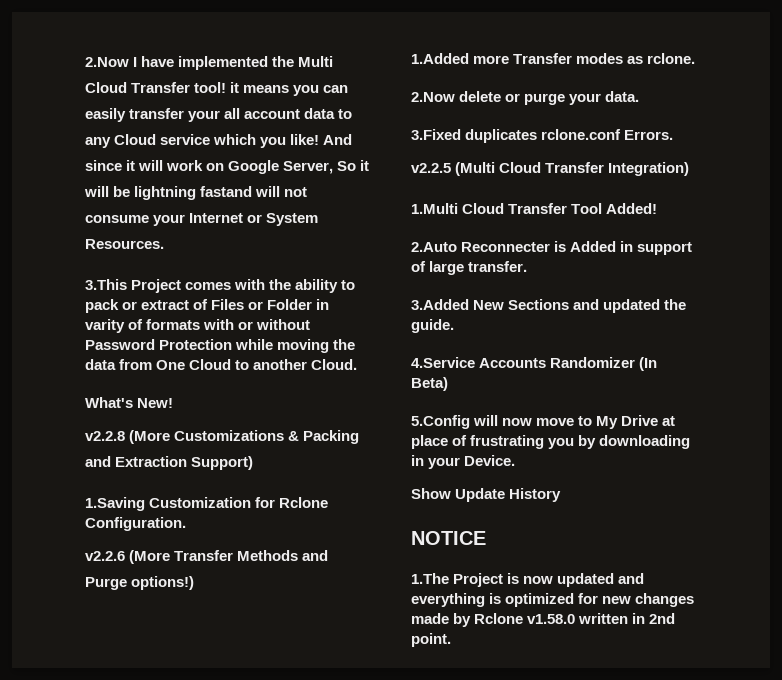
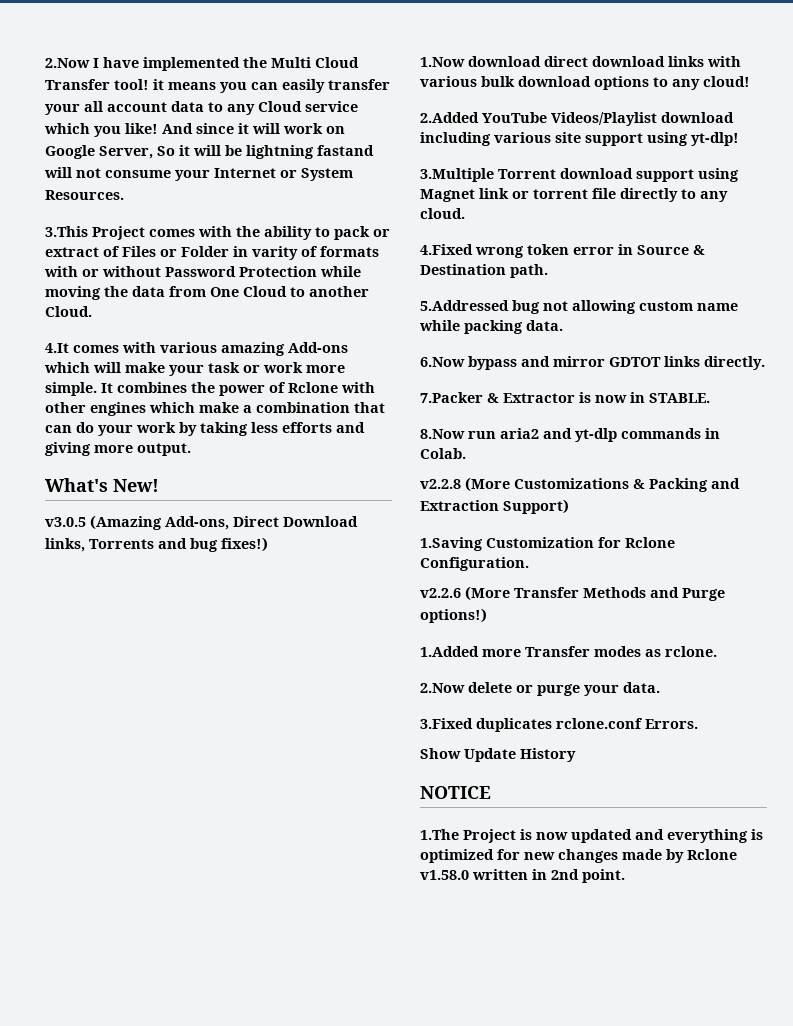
+ 4.It comes with various amazing Add-ons which will make your task or work more simple. It combines the power of Rclone with other engines which make a combination that can do your work by taking less efforts and giving more output.
  What's New!
+ v3.0.5 (Amazing Add-ons, Direct Download links, Torrents and bug fixes!)
+ 1.Now download direct download links with various bulk download options to any cloud!
+ 2.Added YouTube Videos/Playlist download including various site support using yt-dlp!
+ 3.Multiple Torrent download support using Magnet link or torrent file directly to any cloud.
+ 4.Fixed wrong token error in Source & Destination path.
+ 5.Addressed bug not allowing custom name while packing data.
+ 6.Now bypass and mirror GDTOT links directly.
+ 7.Packer & Extractor is now in STABLE.
+ 8.Now run aria2 and yt-dlp commands in Colab.
- v2.2.5 (Multi Cloud Transfer Integration)
- 1.Multi Cloud Transfer Tool Added!
- 2.Auto Reconnecter is Added in support of large transfer.
- 3.Added New Sections and updated the guide.
- 4.Service Accounts Randomizer (In Beta)
- 5.Config will now move to My Drive at place of frustrating you by downloading in your Device.

